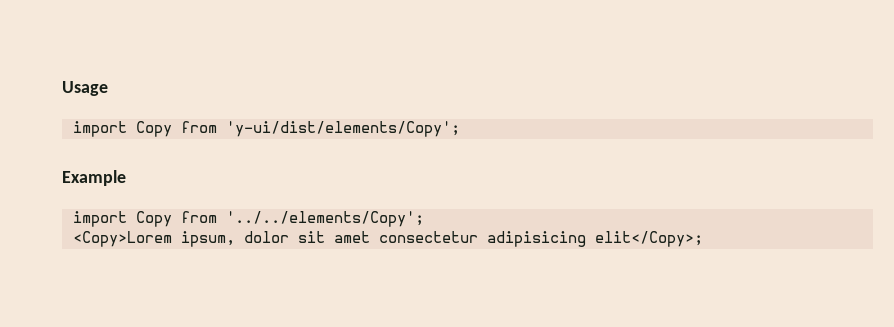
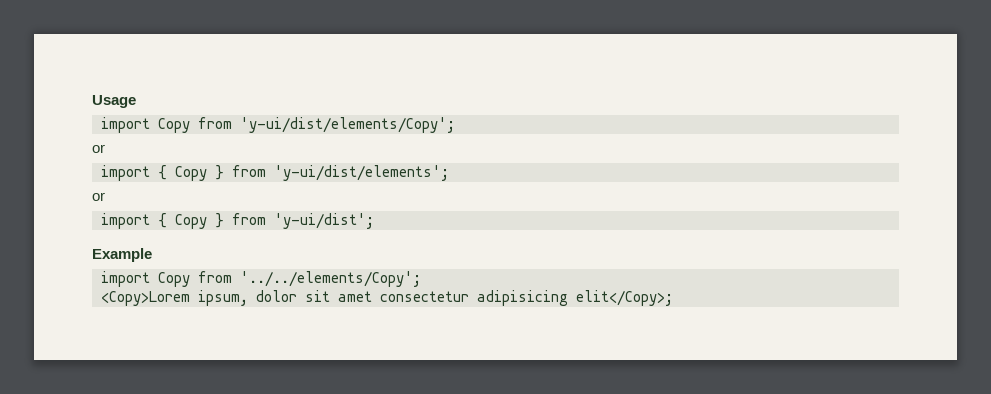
  import Copy from 'y-ui/dist/elements/Copy';
+ or
+ import { Copy } from 'y-ui/dist/elements';
+ or
+ import { Copy } from 'y-ui/dist';

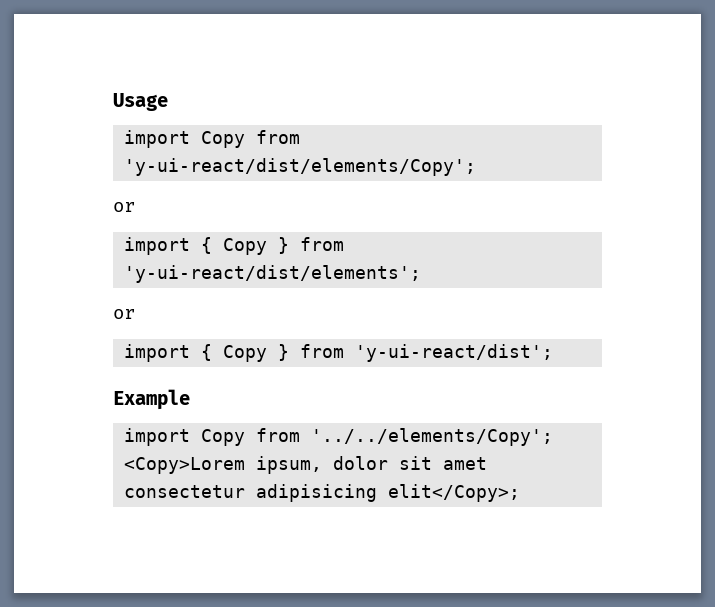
- import Copy from 'y-ui/dist/elements/Copy';
+ import Copy from 'y-ui-react/dist/elements/Copy';
  or
- import { Copy } from 'y-ui/dist/elements';
+ import { Copy } from 'y-ui-react/dist/elements';
  or
- import { Copy } from 'y-ui/dist';
+ import { Copy } from 'y-ui-react/dist';

